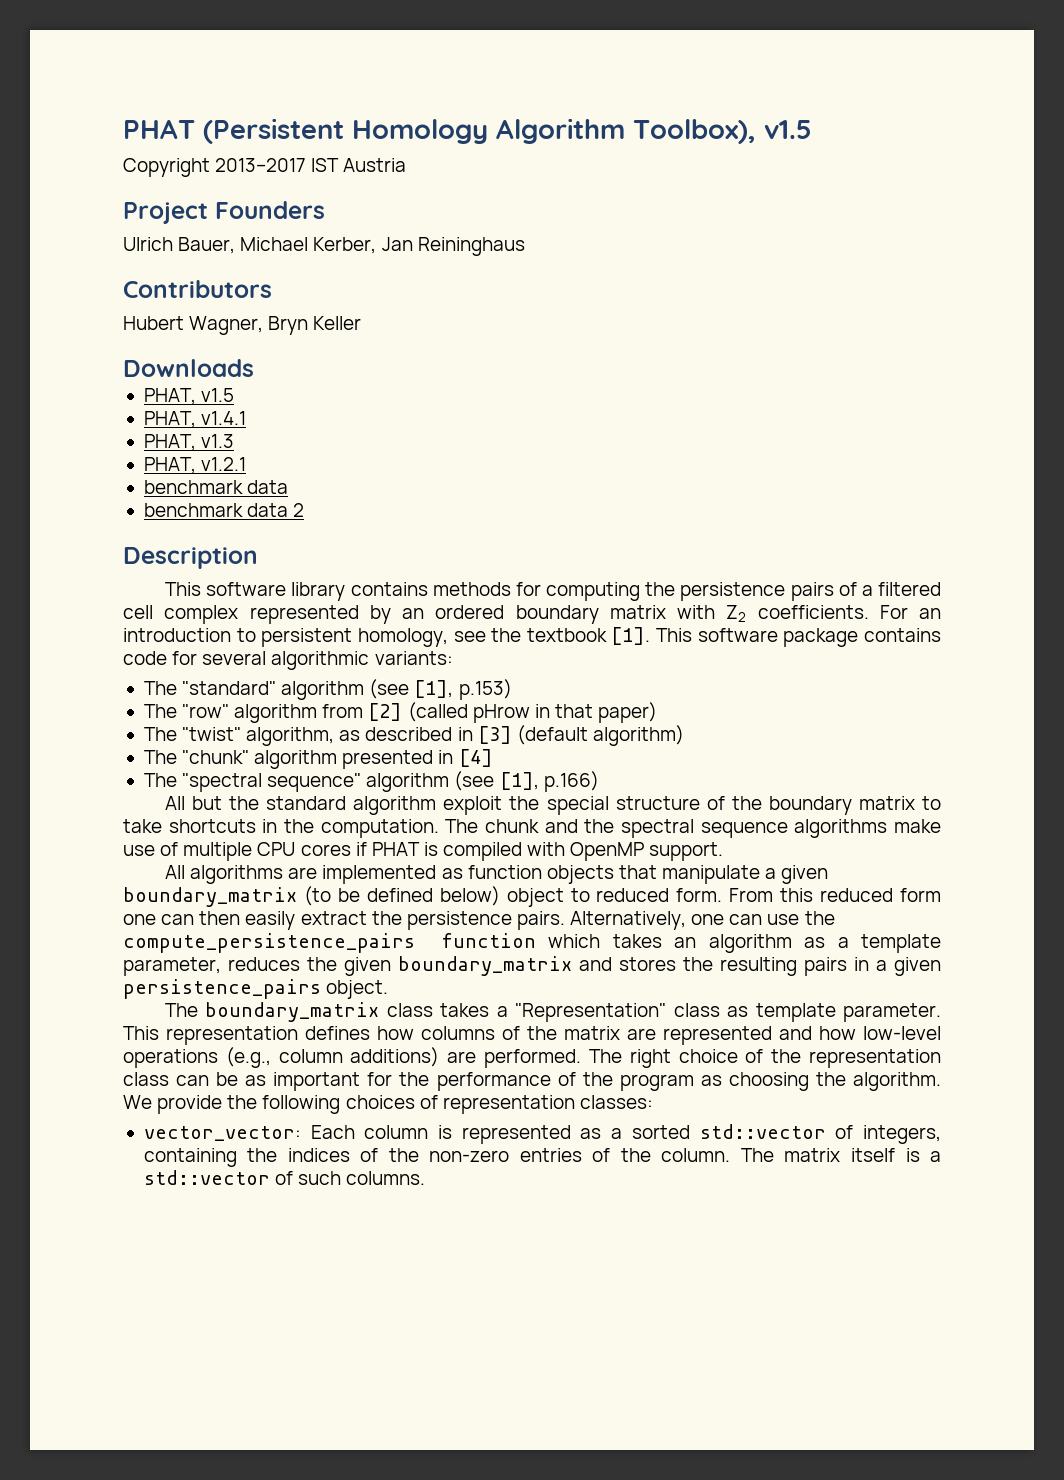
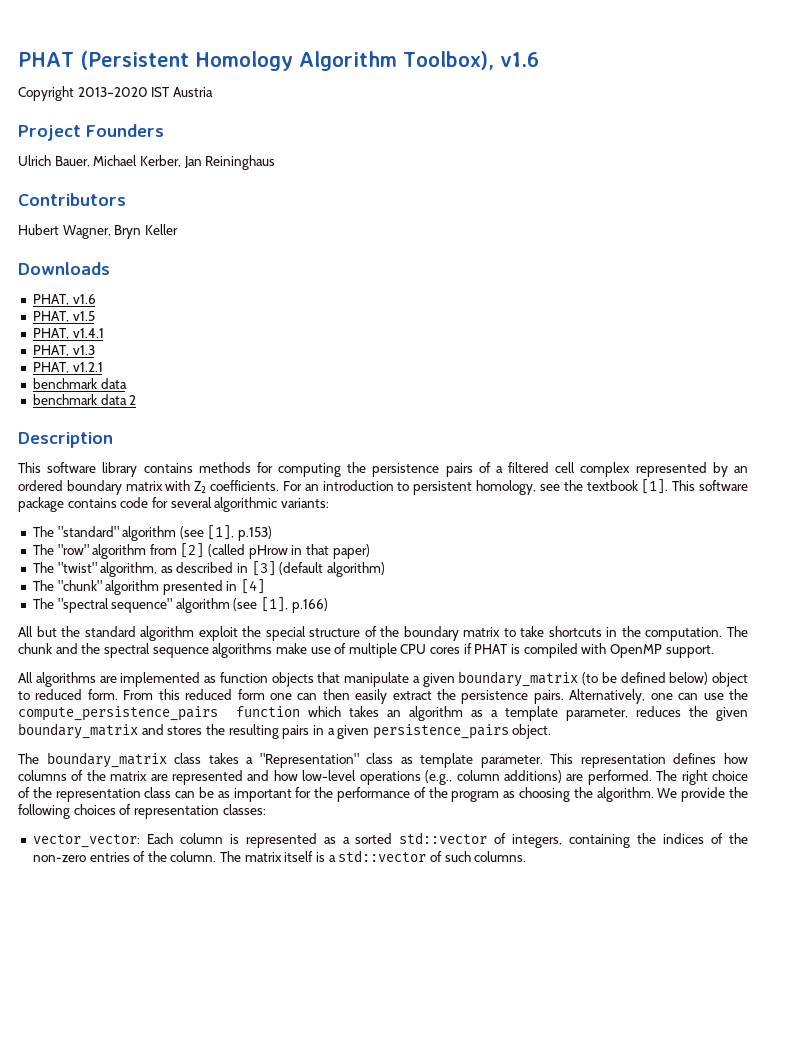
- PHAT (Persistent Homology Algorithm Toolbox), v1.5
+ PHAT (Persistent Homology Algorithm Toolbox), v1.6
- Copyright 2013–2017 IST Austria
+ Copyright 2013–2020 IST Austria
+ PHAT, v1.6

